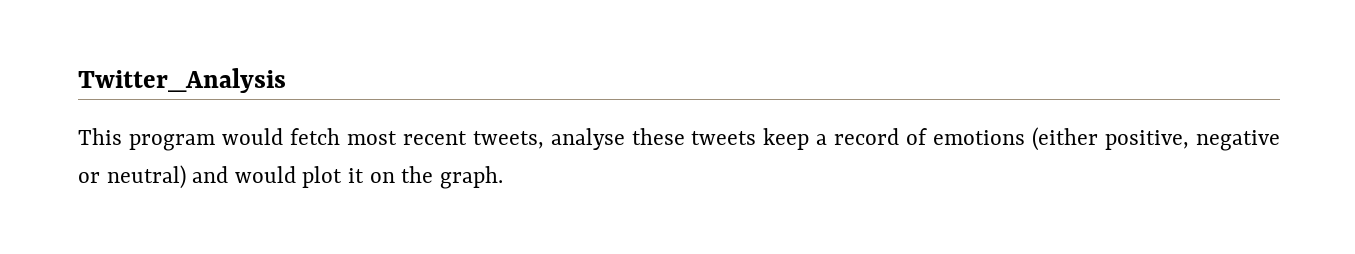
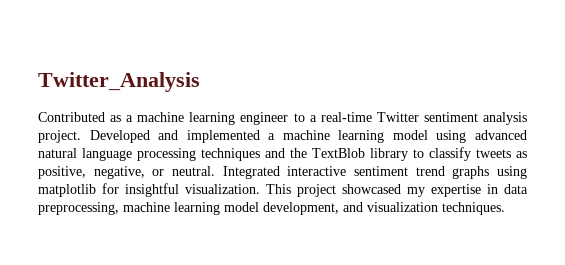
- This program would fetch most recent tweets, analyse these tweets keep a record of emotions (either positive, negative or neutral) and would plot it on the graph.
+ Contributed as a machine learning engineer to a real-time Twitter sentiment analysis project. Developed and implemented a machine learning model using advanced natural language processing techniques and the TextBlob library to classify tweets as positive, negative, or neutral. Integrated interactive sentiment trend graphs using matplotlib for insightful visualization. This project showcased my expertise in data preprocessing, machine learning model development, and visualization techniques.

